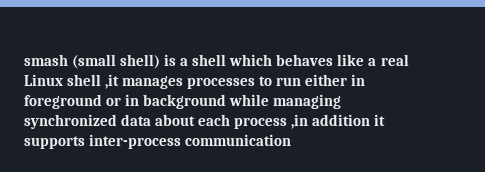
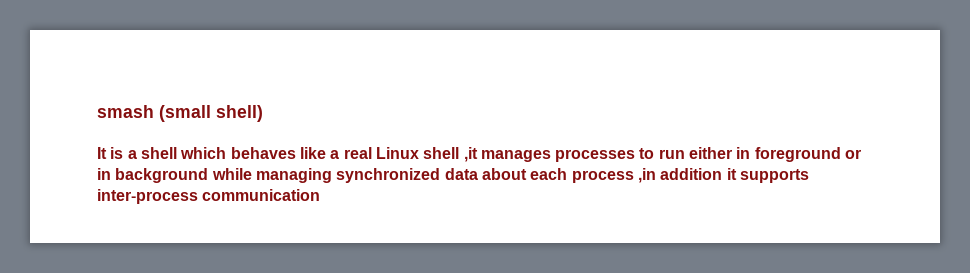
- smash (small shell) is a shell which behaves like a real Linux shell ,it manages processes to run either in foreground or in background while managing synchronized data about each process ,in addition it supports inter-process communication
+ smash (small shell)
+ It is a shell which behaves like a real Linux shell ,it manages processes to run either in foreground or in background while managing synchronized data about each process ,in addition it supports inter-process communication

